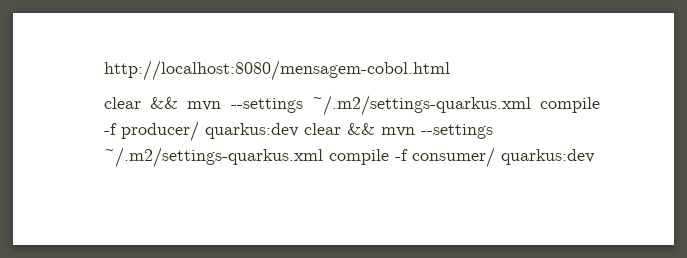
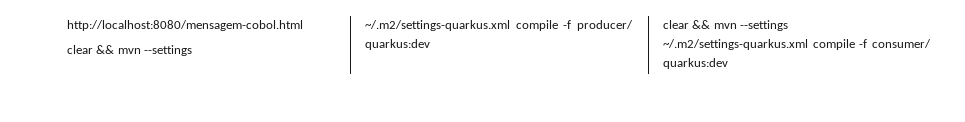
- clear && mvn --settings ~/.m2/settings-quarkus.xml compile -f producer/ quarkus:dev clear && mvn --settings ~/.m2/settings-quarkus.xml compile -f consumer/ quarkus:dev
+ clear && mvn --settings ~/.m2/settings-quarkus.xml compile -f producer/ quarkus:dev
+ clear && mvn --settings ~/.m2/settings-quarkus.xml compile -f consumer/ quarkus:dev

